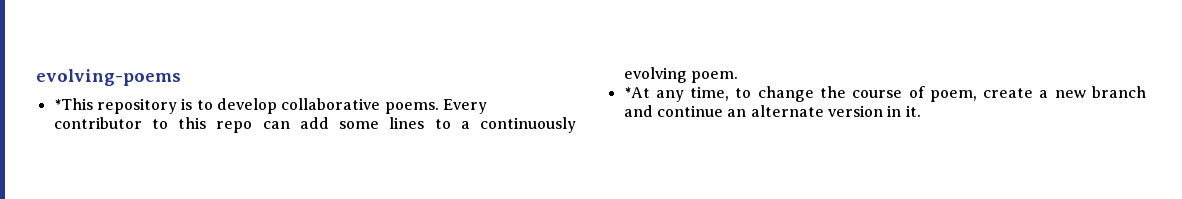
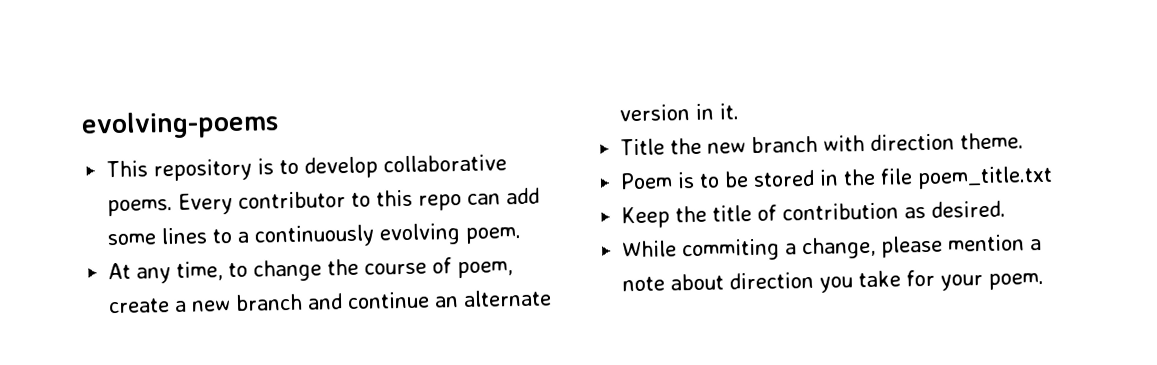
- *This repository is to develop collaborative poems.
+ This repository is to develop collaborative poems.
- *At any time, to change the course of poem, create a new branch and continue an alternate version in it.
+ At any time, to change the course of poem, create a new branch and continue an alternate version in it.
+ Title the new branch with direction theme.
+ Poem is to be stored in the file poem_title.txt
+ Keep the title of contribution as desired.
+ While commiting a change, please mention a note about direction you take for your poem.

